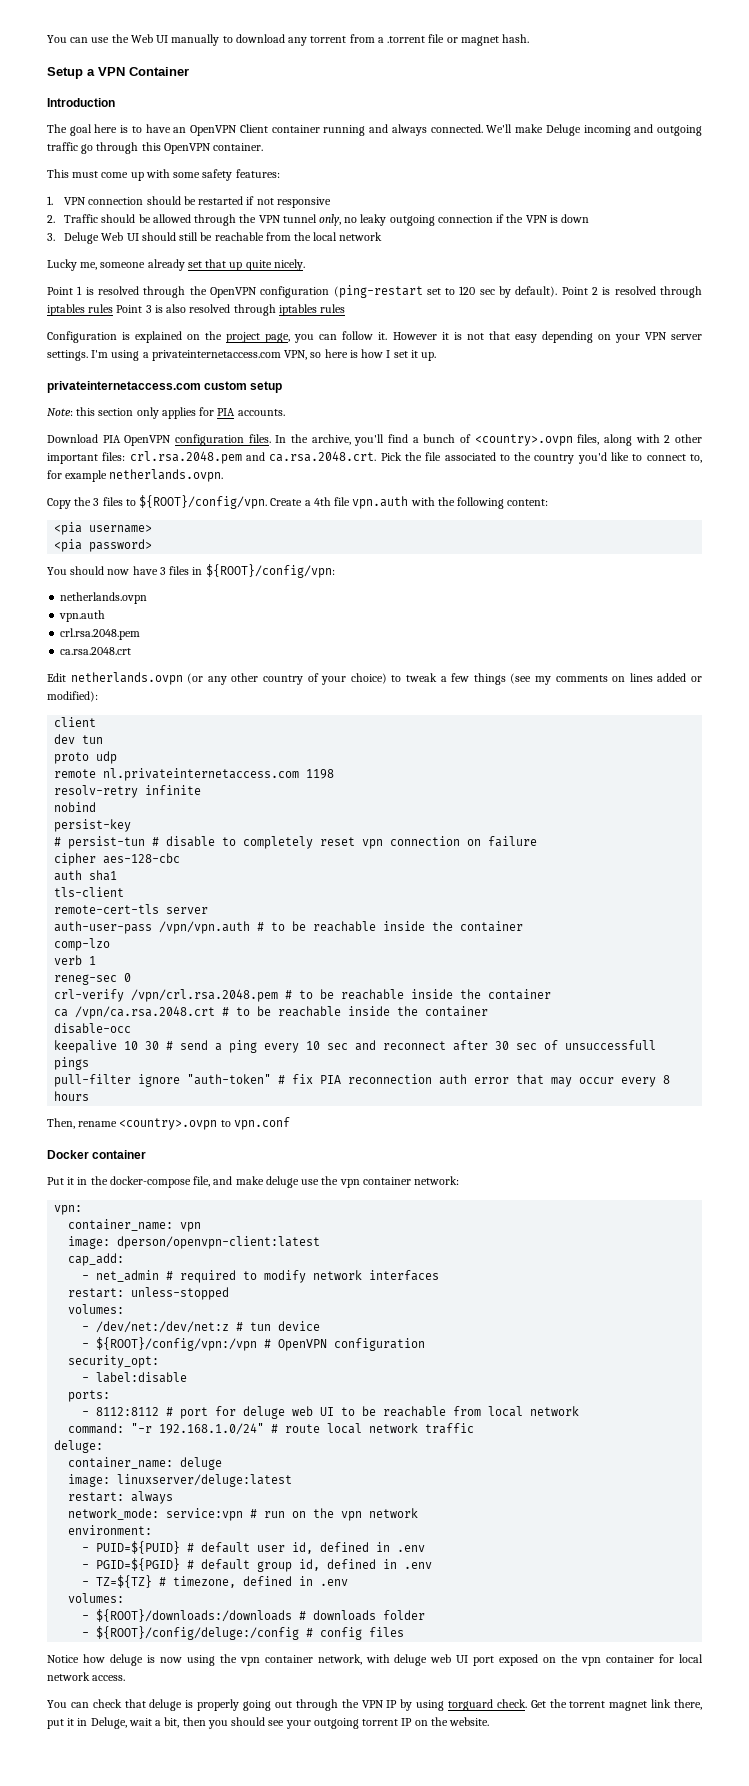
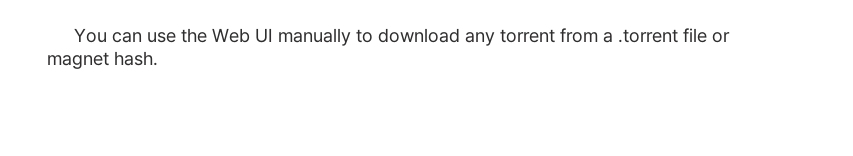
- Setup a VPN Container
- Introduction
- The goal here is to have an OpenVPN Client container running and always connected. We'll make Deluge incoming and outgoing traffic go through this OpenVPN container.
- This must come up with some safety features:
- 1. VPN connection should be restarted if not responsive
- 2. Traffic should be allowed through the VPN tunnel only, no leaky outgoing connection if the VPN is down
- 3. Deluge Web UI should still be reachable from the local network
- Lucky me, someone already set that up quite nicely.
- Point 1 is resolved through the OpenVPN configuration (ping-restart set to 120 sec by default). Point 2 is resolved through iptables rules Point 3 is also resolved through iptables rules
- Configuration is explained on the project page, you can follow it. However it is not that easy depending on your VPN server settings. I'm using a privateinternetaccess.com VPN, so here is how I set it up.
- privateinternetaccess.com custom setup
- Note: this section only applies for PIA accounts.
- Download PIA OpenVPN configuration files. In the archive, you'll find a bunch of <country>.ovpn files, along with 2 other important files: crl.rsa.2048.pem and ca.rsa.2048.crt. Pick the file associated to the country you'd like to connect to, for example netherlands.ovpn.
- Copy the 3 files to ${ROOT}/config/vpn. Create a 4th file vpn.auth with the following content:
- <pia username>
- <pia password>
- You should now have 3 files in ${ROOT}/config/vpn:
- netherlands.ovpn
- vpn.auth
- crl.rsa.2048.pem
- ca.rsa.2048.crt
- Edit netherlands.ovpn (or any other country of your choice) to tweak a few things (see my comments on lines added or modified):
- client
- dev tun
- proto udp
- remote nl.privateinternetaccess.com 1198
- resolv-retry infinite
- nobind
- persist-key
- # persist-tun # disable to completely reset vpn connection on failure
- cipher aes-128-cbc
- auth sha1
- tls-client
- remote-cert-tls server
- auth-user-pass /vpn/vpn.auth # to be reachable inside the container
- comp-lzo
- verb 1
- reneg-sec 0
- crl-verify /vpn/crl.rsa.2048.pem # to be reachable inside the container
- ca /vpn/ca.rsa.2048.crt # to be reachable inside the container
- disable-occ
- keepalive 10 30 # send a ping every 10 sec and reconnect after 30 sec of unsuccessfull pings
- pull-filter ignore "auth-token" # fix PIA reconnection auth error that may occur every 8 hours
- Then, rename <country>.ovpn to vpn.conf
- Docker container
- Put it in the docker-compose file, and make deluge use the vpn container network:
- vpn:
- container_name: vpn
- image: dperson/openvpn-client:latest
- cap_add:
- - net_admin # required to modify network interfaces
- restart: unless-stopped
- volumes:
- - /dev/net:/dev/net:z # tun device
- - ${ROOT}/config/vpn:/vpn # OpenVPN configuration
- security_opt:
- - label:disable
- ports:
- - 8112:8112 # port for deluge web UI to be reachable from local network
- command: "-r 192.168.1.0/24" # route local network traffic
- deluge:
- container_name: deluge
- image: linuxserver/deluge:latest
- restart: always
- network_mode: service:vpn # run on the vpn network
- environment:
- - PUID=${PUID} # default user id, defined in .env
- - PGID=${PGID} # default group id, defined in .env
- - TZ=${TZ} # timezone, defined in .env
- volumes:
- - ${ROOT}/downloads:/downloads # downloads folder
- - ${ROOT}/config/deluge:/config # config files
- Notice how deluge is now using the vpn container network, with deluge web UI port exposed on the vpn container for local network access.
- You can check that deluge is properly going out through the VPN IP by using torguard check. Get the torrent magnet link there, put it in Deluge, wait a bit, then you should see your outgoing torrent IP on the website.

